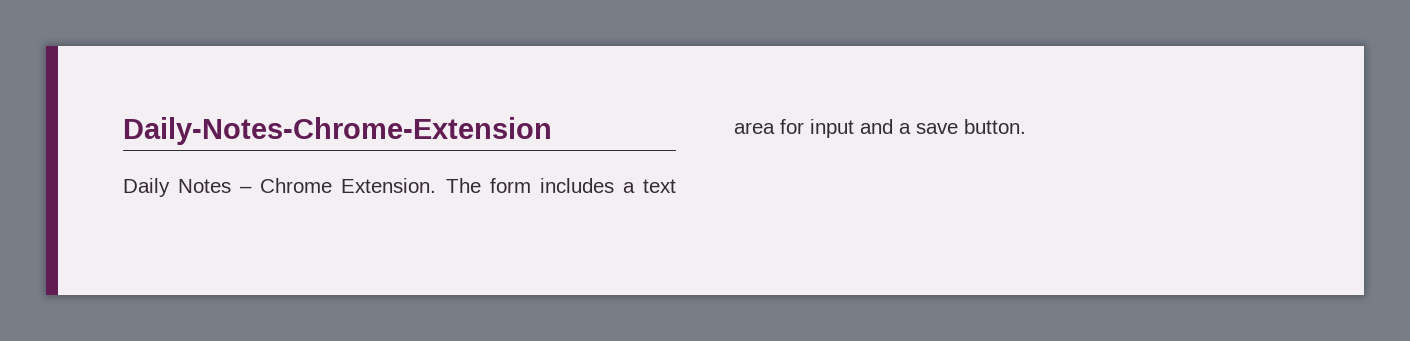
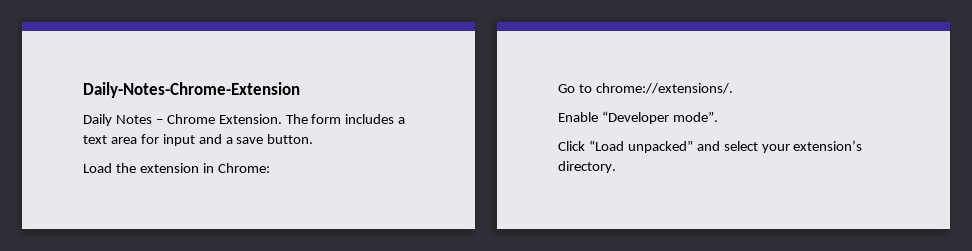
+ Load the extension in Chrome:
+ Go to chrome://extensions/.
+ Enable “Developer mode”.
+ Click “Load unpacked” and select your extension’s directory.

